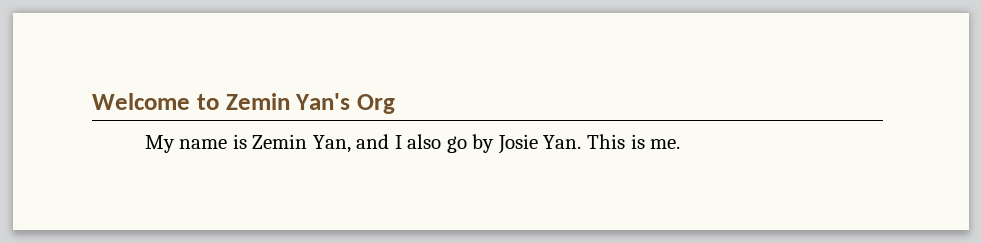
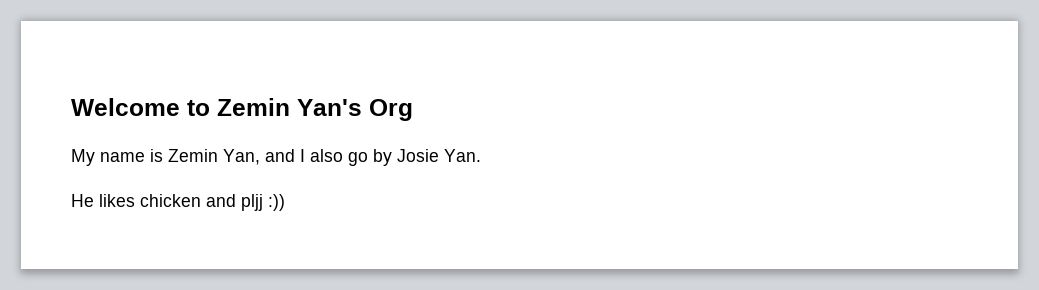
- My name is Zemin Yan, and I also go by Josie Yan. This is me.
+ My name is Zemin Yan, and I also go by Josie Yan.
+ He likes chicken and pljj :))

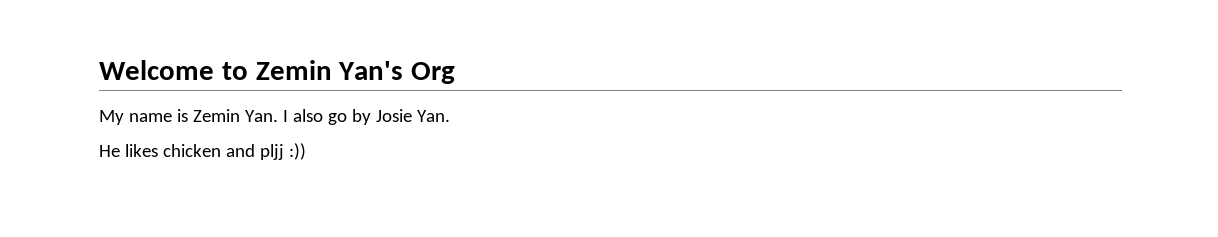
- My name is Zemin Yan, and I also go by Josie Yan.
+ My name is Zemin Yan. I also go by Josie Yan.

